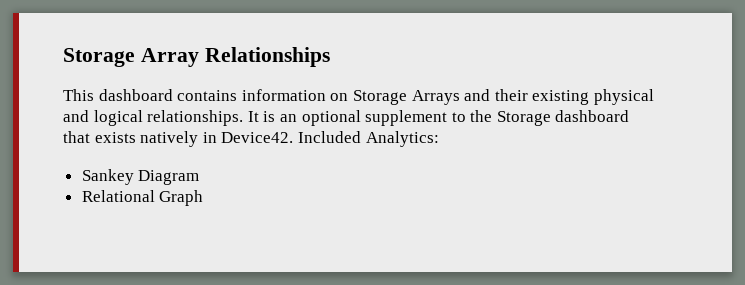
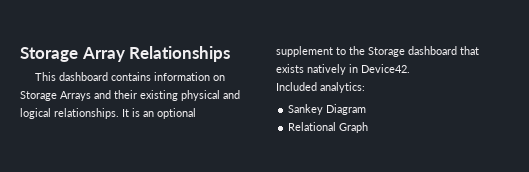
- It is an optional supplement to the Storage dashboard that exists natively in Device42. Included Analytics:
+ It is an optional supplement to the Storage dashboard that exists natively in Device42.
+ Included analytics:

